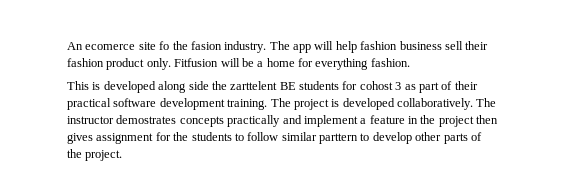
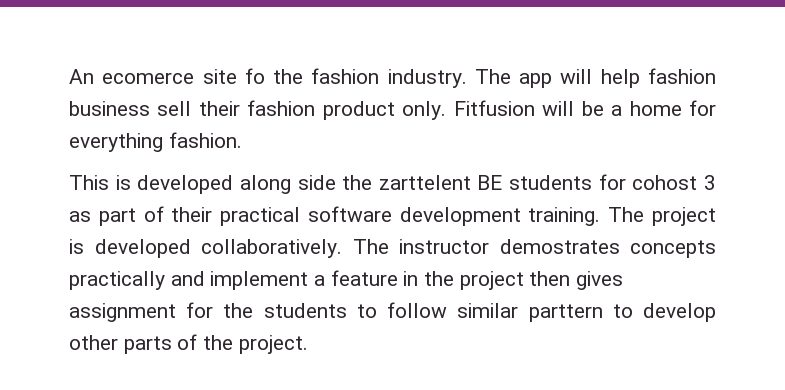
- An ecomerce site fo the fasion industry.
+ An ecomerce site fo the fashion industry.

